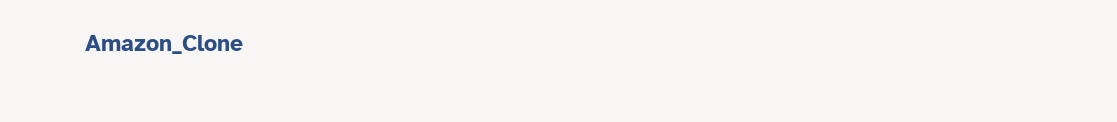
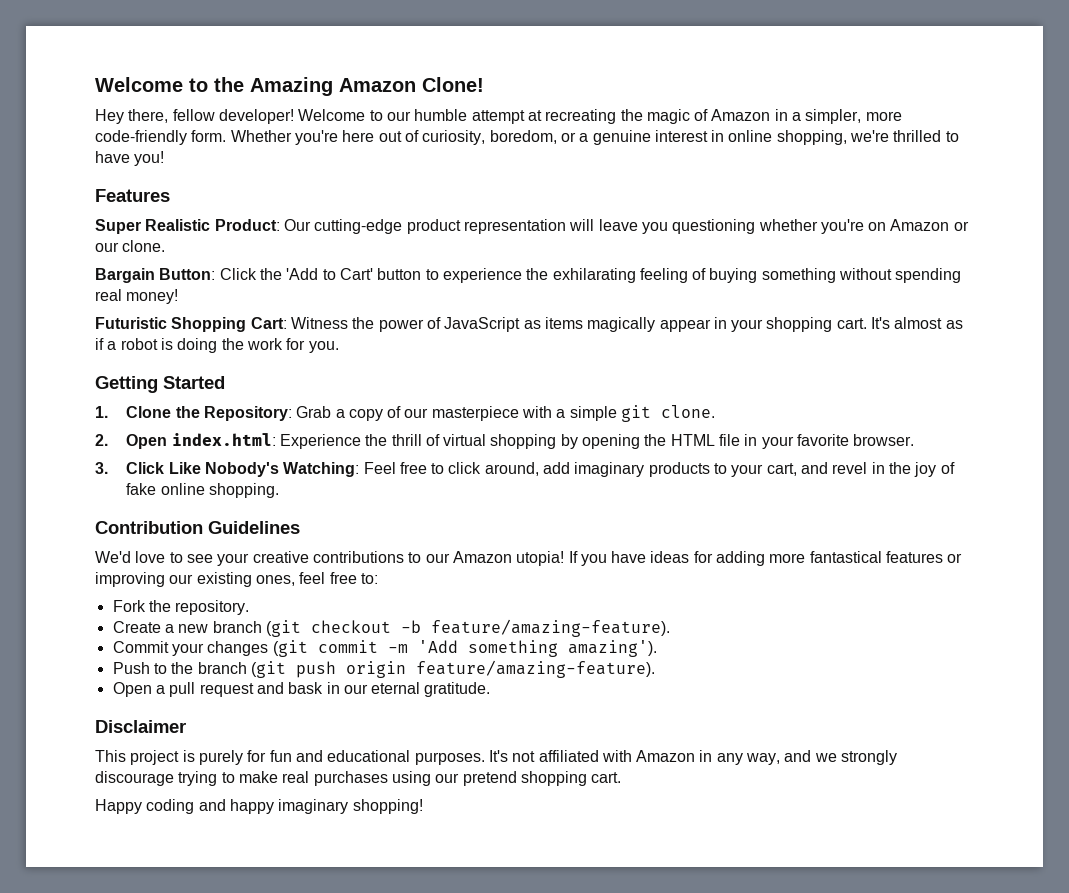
- Amazon_Clone
+ Welcome to the Amazing Amazon Clone!
+ Hey there, fellow developer! Welcome to our humble attempt at recreating the magic of Amazon in a simpler, more code-friendly form. Whether you're here out of curiosity, boredom, or a genuine interest in online shopping, we're thrilled to have you!
+ Features
+ Super Realistic Product: Our cutting-edge product representation will leave you questioning whether you're on Amazon or our clone.
+ Bargain Button: Click the 'Add to Cart' button to experience the exhilarating feeling of buying something without spending real money!
+ Futuristic Shopping Cart: Witness the power of JavaScript as items magically appear in your shopping cart. It's almost as if a robot is doing the work for you.
+ Getting Started
+ 1. Clone the Repository: Grab a copy of our masterpiece with a simple git clone.
+ 2. Open index.html: Experience the thrill of virtual shopping by opening the HTML file in your favorite browser.
+ 3. Click Like Nobody's Watching: Feel free to click around, add imaginary products to your cart, and revel in the joy of fake online shopping.
+ Contribution Guidelines
+ We'd love to see your creative contributions to our Amazon utopia! If you have ideas for adding more fantastical features or improving our existing ones, feel free to:
+ Fork the repository.
+ Create a new branch (git checkout -b feature/amazing-feature).
+ Commit your changes (git commit -m 'Add something amazing').
+ Push to the branch (git push origin feature/amazing-feature).
+ Open a pull request and bask in our eternal gratitude.
+ Disclaimer
+ This project is purely for fun and educational purposes. It's not affiliated with Amazon in any way, and we strongly discourage trying to make real purchases using our pretend shopping cart.
+ Happy coding and happy imaginary shopping!

